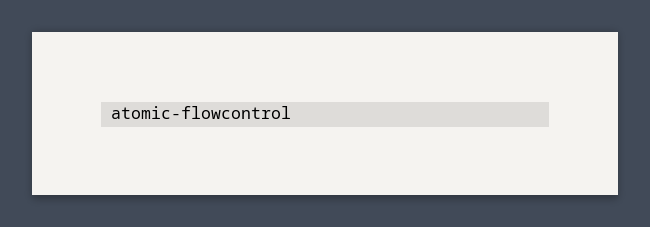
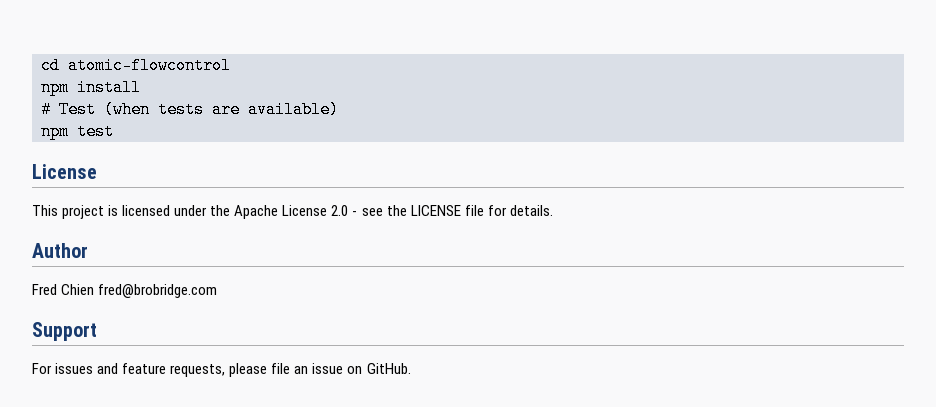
- atomic-flowcontrol
+ cd atomic-flowcontrol
+ npm install
+ # Test (when tests are available)
+ npm test
+ License
+ This project is licensed under the Apache License 2.0 - see the LICENSE file for details.
+ Author
+ Fred Chien fred@brobridge.com
+ Support
+ For issues and feature requests, please file an issue on GitHub.

